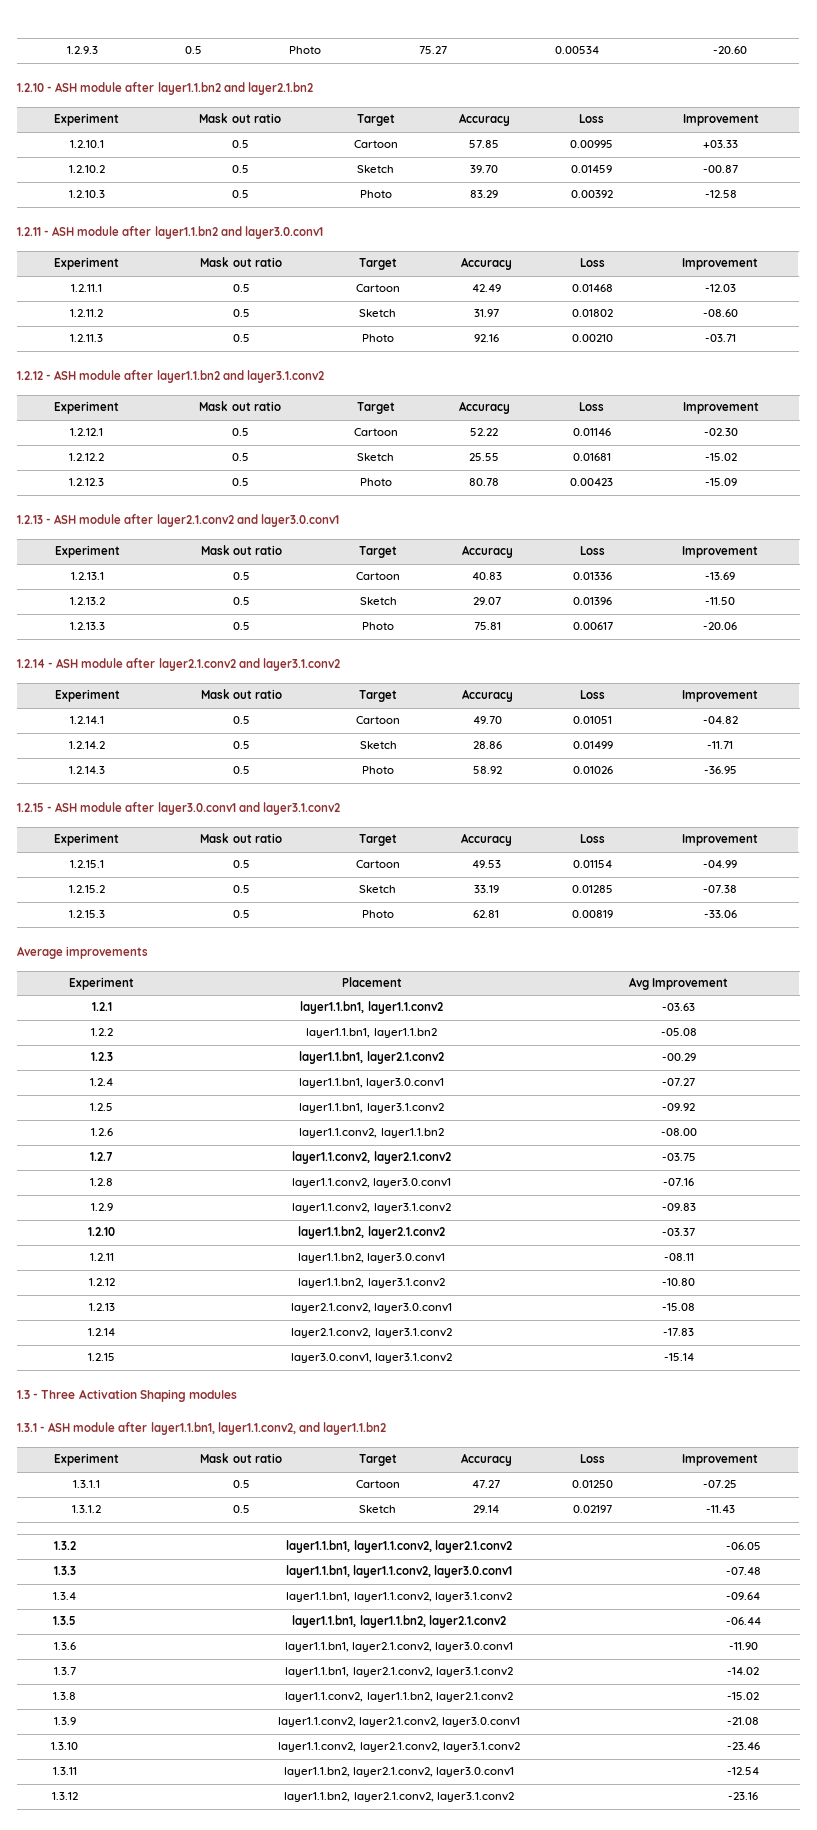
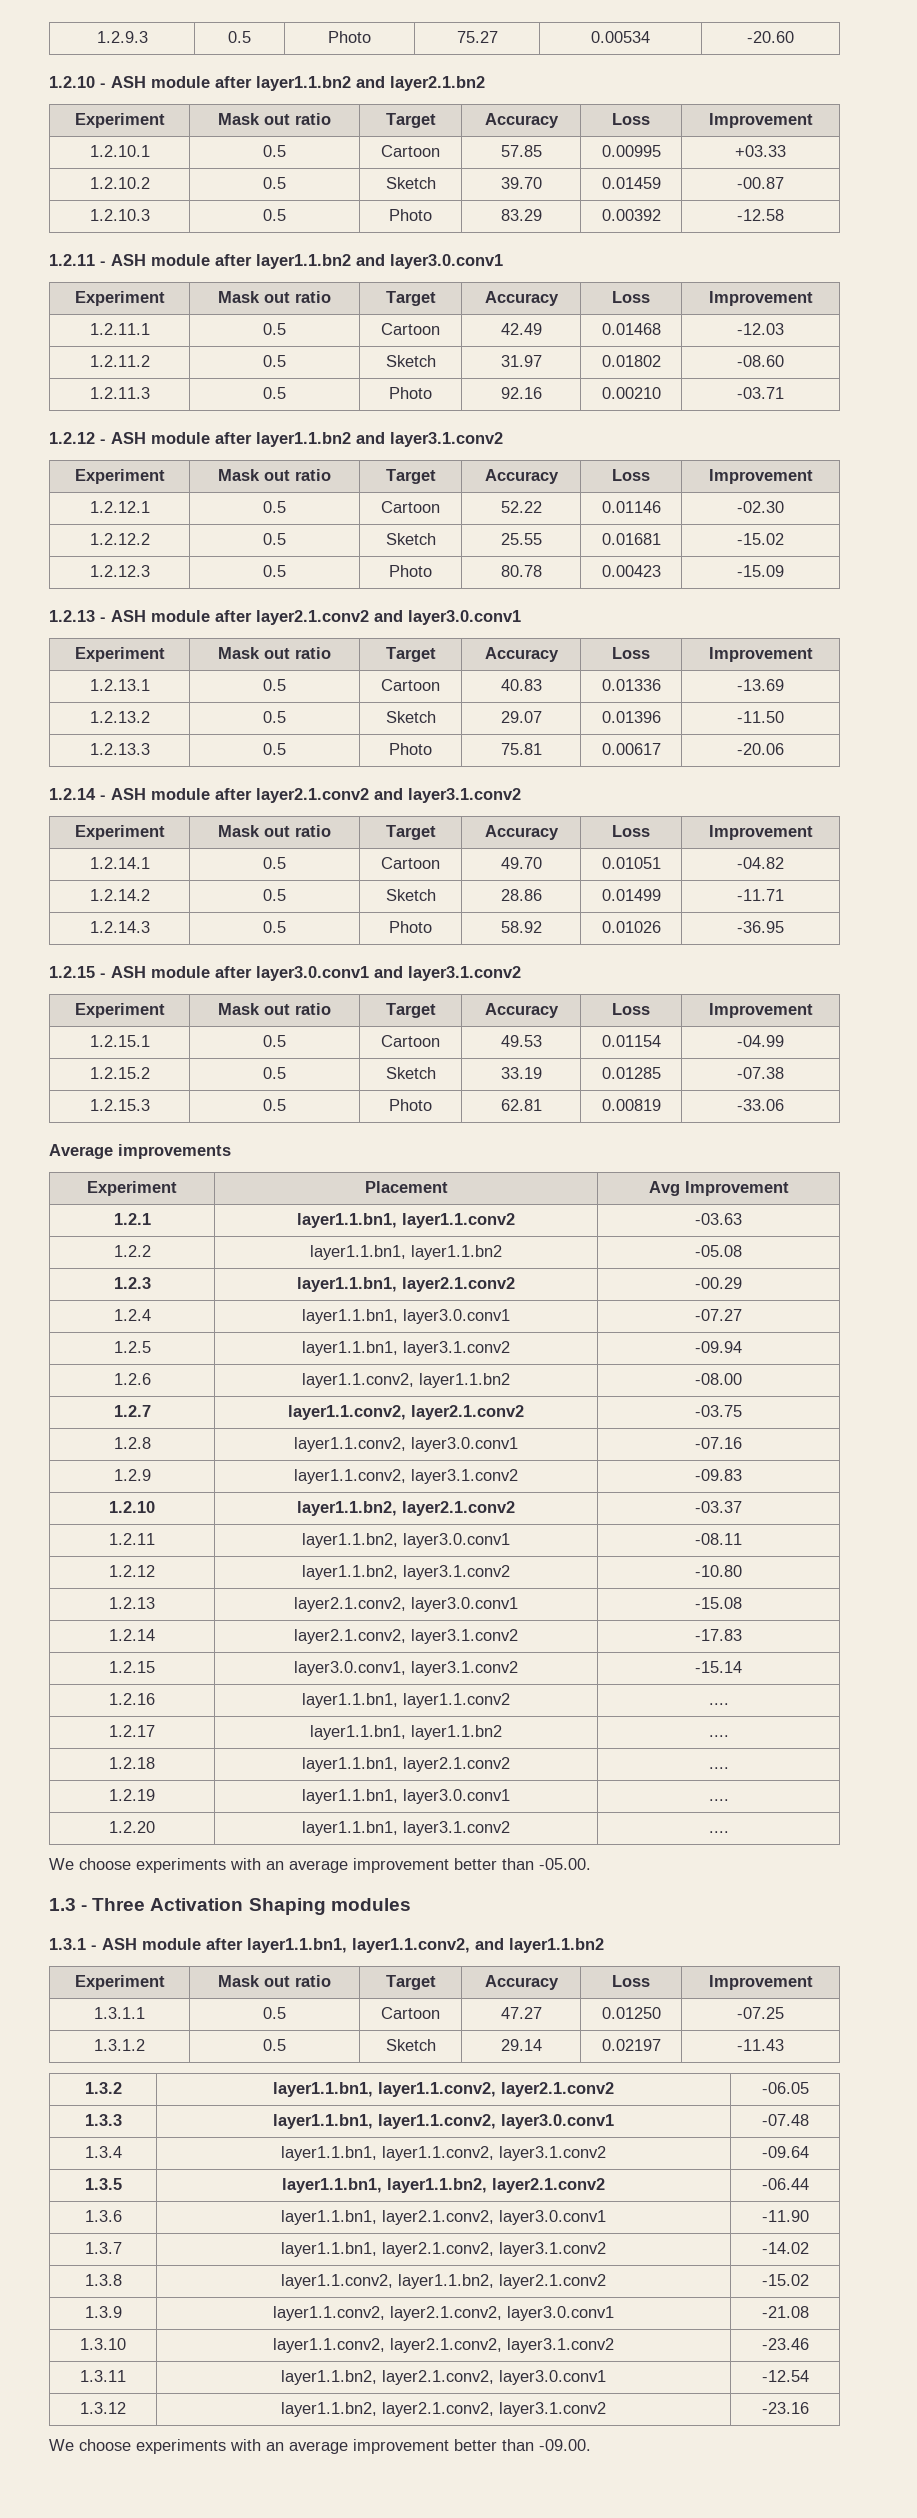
- 1.2.5 | layer1.1.bn1, layer3.1.conv2 | -09.92
+ 1.2.5 | layer1.1.bn1, layer3.1.conv2 | -09.94
+ 1.2.16 | layer1.1.bn1, layer1.1.conv2 | ....
+ 1.2.17 | layer1.1.bn1, layer1.1.bn2 | ....
+ 1.2.18 | layer1.1.bn1, layer2.1.conv2 | ....
+ 1.2.19 | layer1.1.bn1, layer3.0.conv1 | ....
+ 1.2.20 | layer1.1.bn1, layer3.1.conv2 | ....
+ We choose experiments with an average improvement better than -05.00.
+ We choose experiments with an average improvement better than -09.00.

